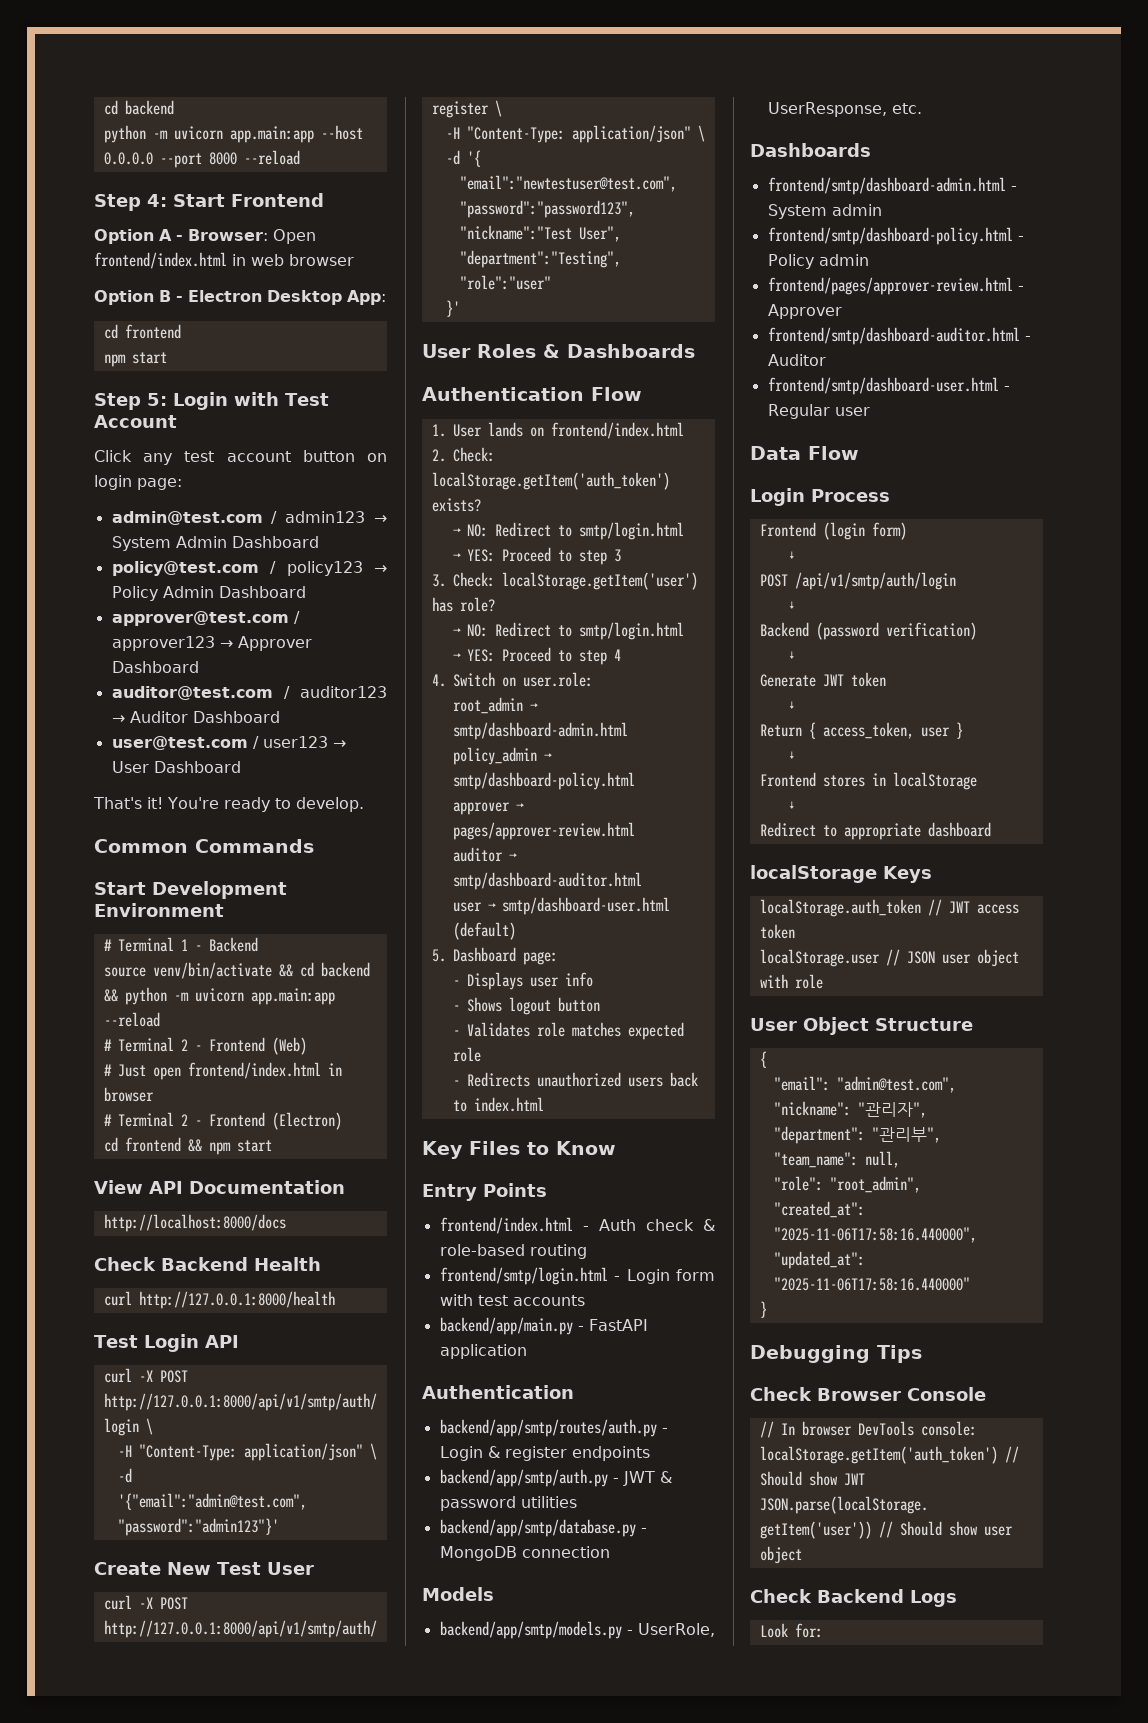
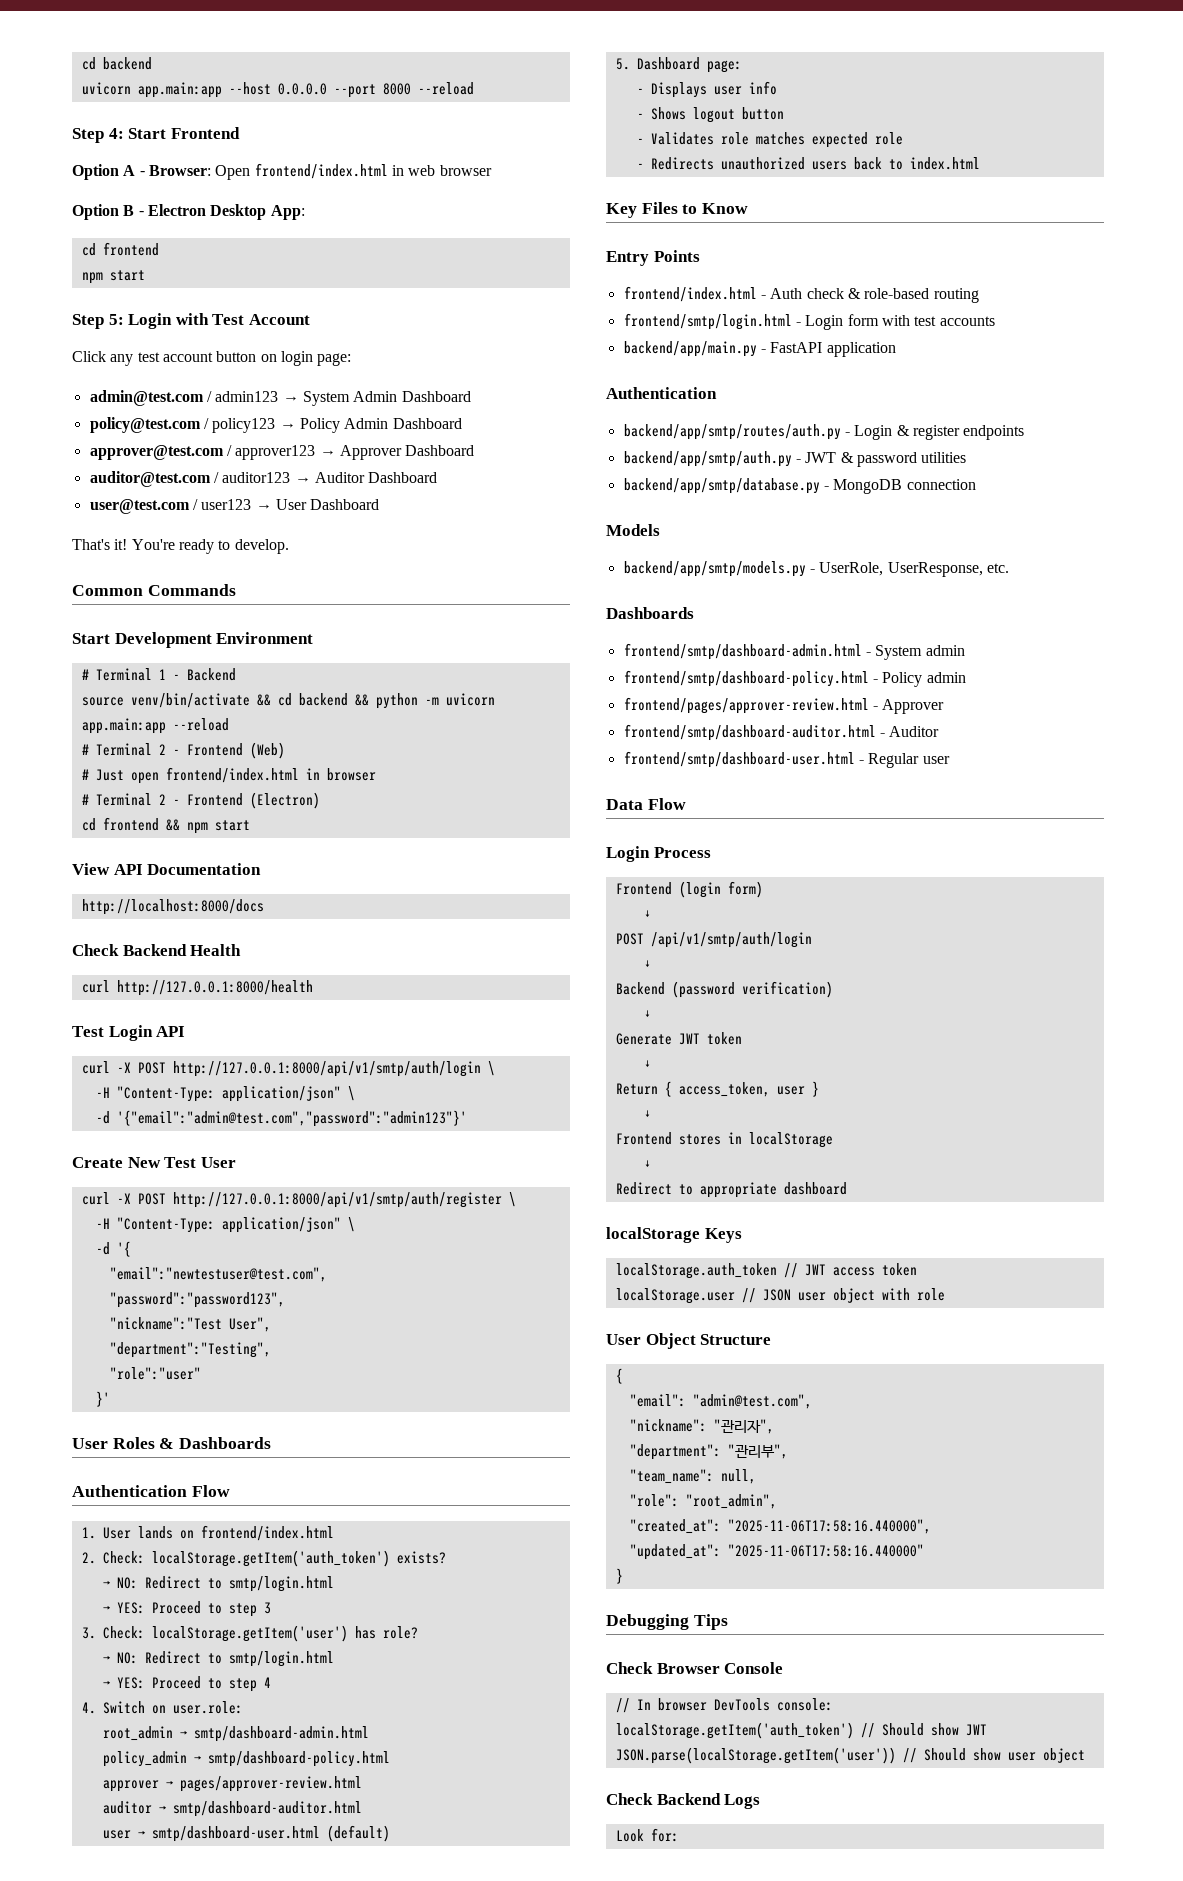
- python -m uvicorn app.main:app --host 0.0.0.0 --port 8000 --reload
+ uvicorn app.main:app --host 0.0.0.0 --port 8000 --reload

